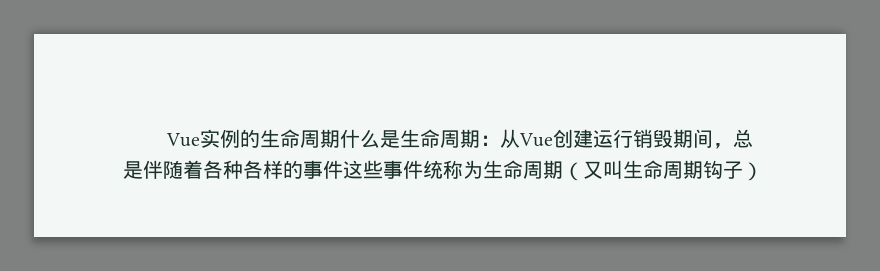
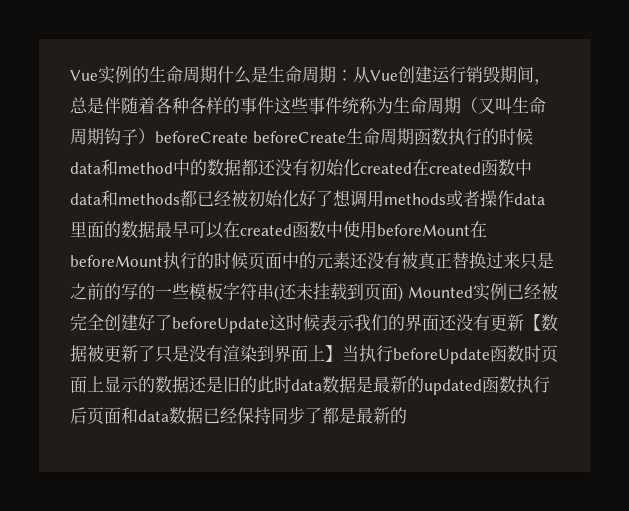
- Vue实例的生命周期什么是生命周期：从Vue创建运行销毁期间，总是伴随着各种各样的事件这些事件统称为生命周期（又叫生命周期钩子）
+ Vue实例的生命周期什么是生命周期：从Vue创建运行销毁期间，总是伴随着各种各样的事件这些事件统称为生命周期（又叫生命周期钩子）beforeCreate beforeCreate生命周期函数执行的时候data和method中的数据都还没有初始化created在created函数中data和methods都已经被初始化好了想调用methods或者操作data里面的数据最早可以在created函数中使用beforeMount在beforeMount执行的时候页面中的元素还没有被真正替换过来只是之前的写的一些模板字符串(还未挂载到页面) Mounted实例已经被完全创建好了beforeUpdate这时候表示我们的界面还没有更新【数据被更新了只是没有渲染到界面上】当执行beforeUpdate函数时页面上显示的数据还是旧的此时data数据是最新的updated函数执行后页面和data数据已经保持同步了都是最新的

